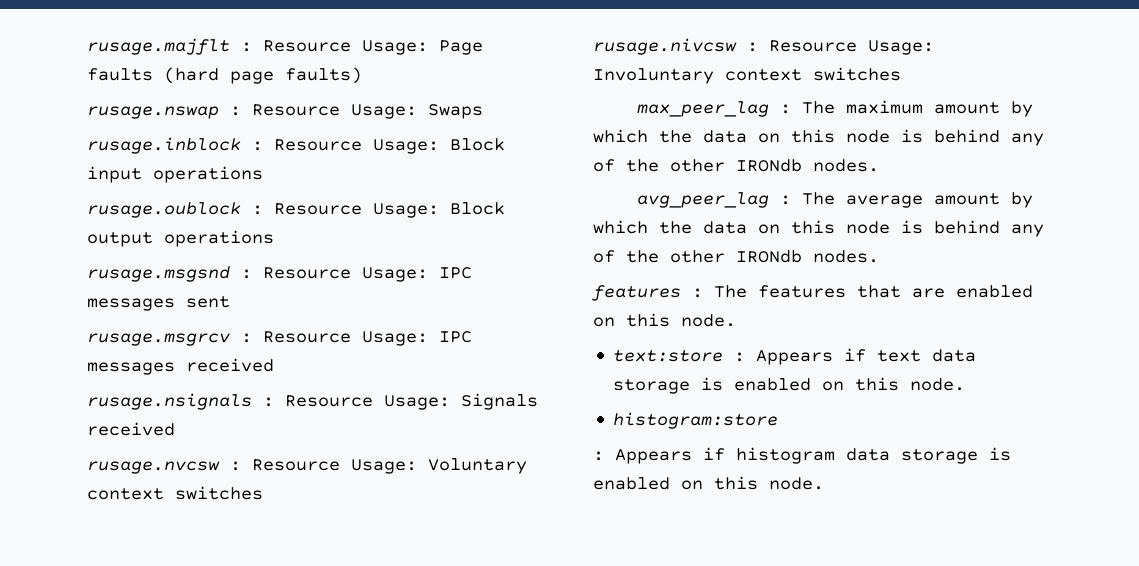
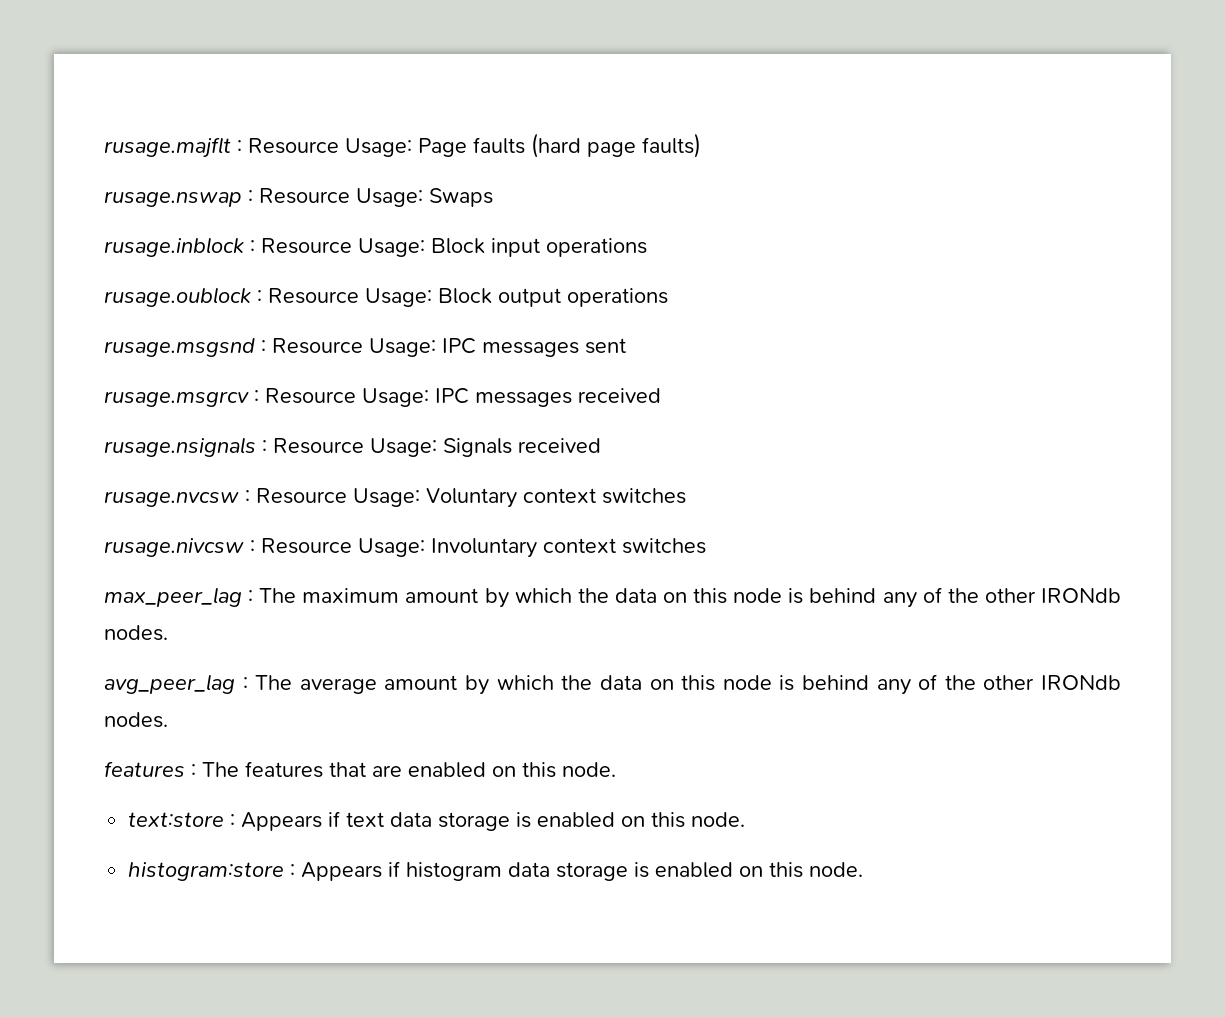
- histogram:store
- : Appears if histogram data storage is enabled on this node.
+ histogram:store : Appears if histogram data storage is enabled on this node.

